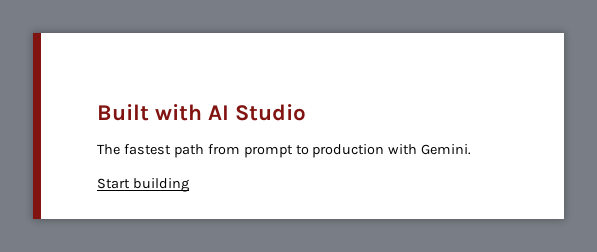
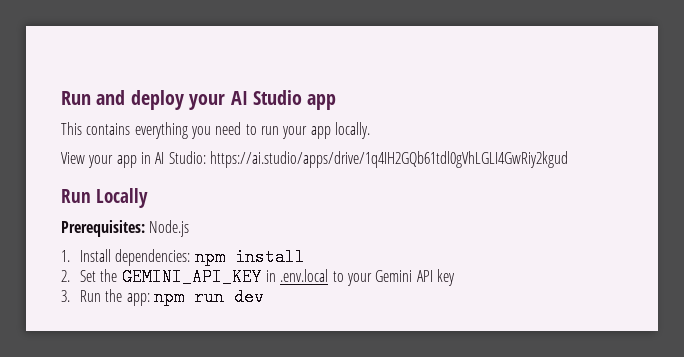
- Built with AI Studio
- The fastest path from prompt to production with Gemini.
- Start building
+ Run and deploy your AI Studio app
+ This contains everything you need to run your app locally.
+ View your app in AI Studio: https://ai.studio/apps/drive/1q4IH2GQb61tdl0gVhLGLI4GwRiy2kgud
+ Run Locally
+ Prerequisites: Node.js
+ 1. Install dependencies: npm install
+ 2. Set the GEMINI_API_KEY in .env.local to your Gemini API key
+ 3. Run the app: npm run dev

